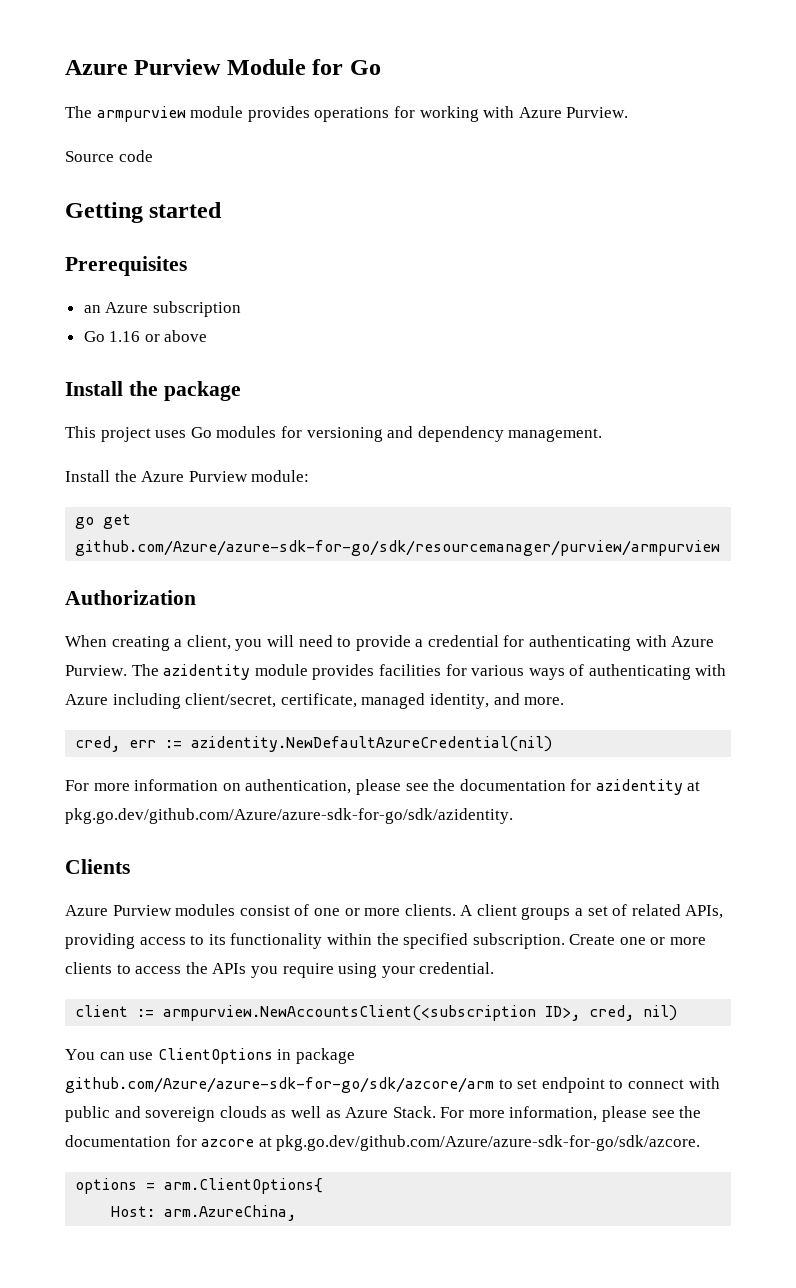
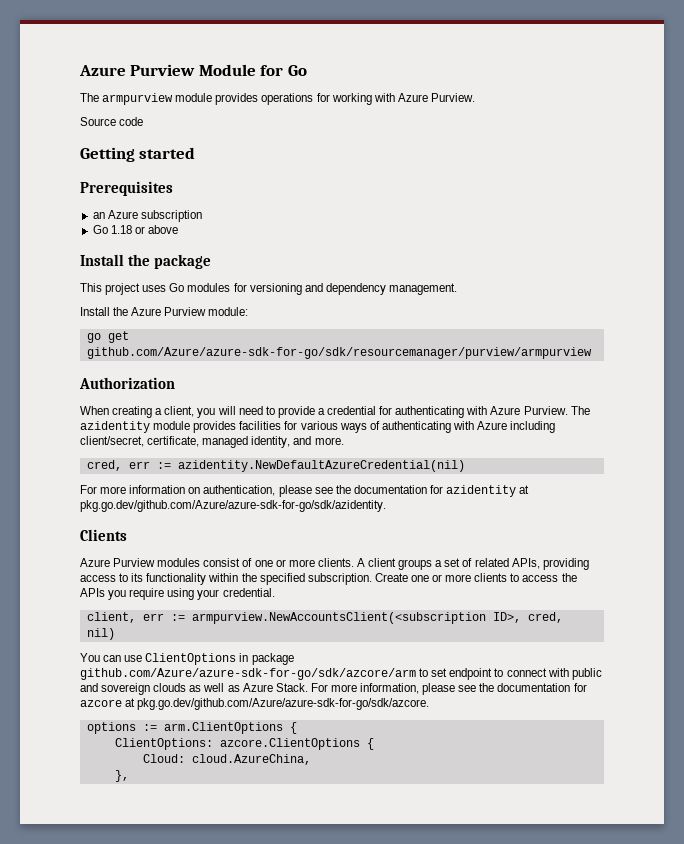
- Go 1.16 or above
+ Go 1.18 or above
- client := armpurview.NewAccountsClient(<subscription ID>, cred, nil)
+ client, err := armpurview.NewAccountsClient(<subscription ID>, cred, nil)
- options = arm.ClientOptions{
- Host: arm.AzureChina,
+ options := arm.ClientOptions {
+ ClientOptions: azcore.ClientOptions {
+ Cloud: cloud.AzureChina,
+ },

